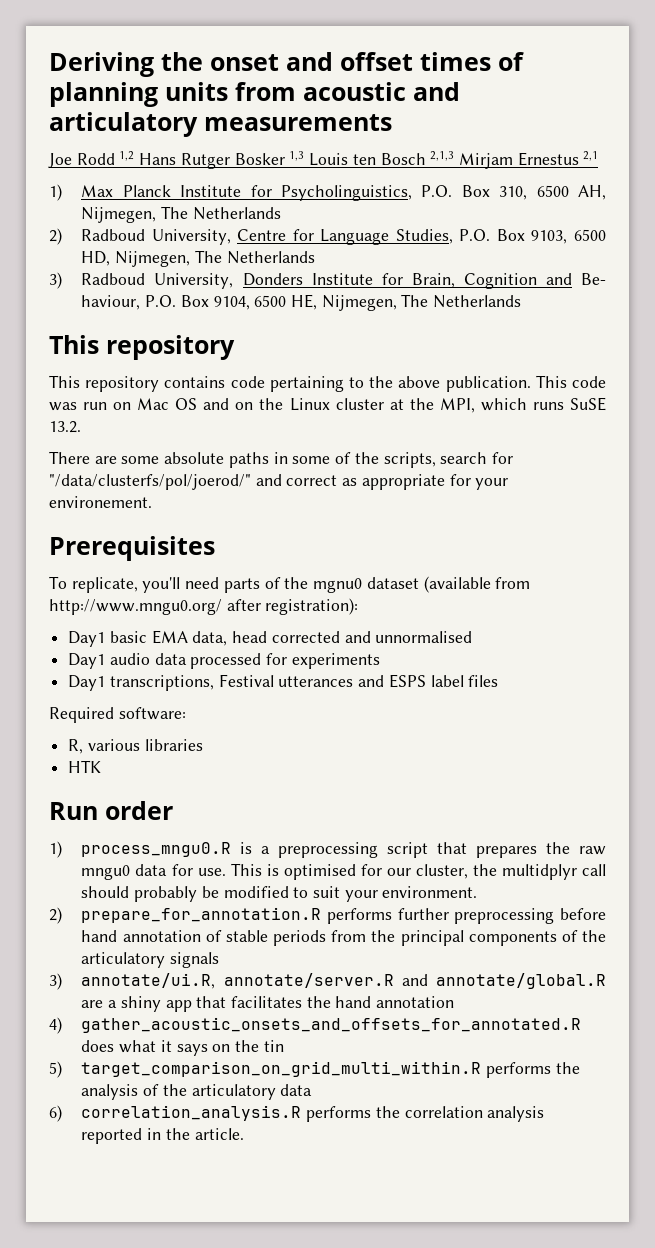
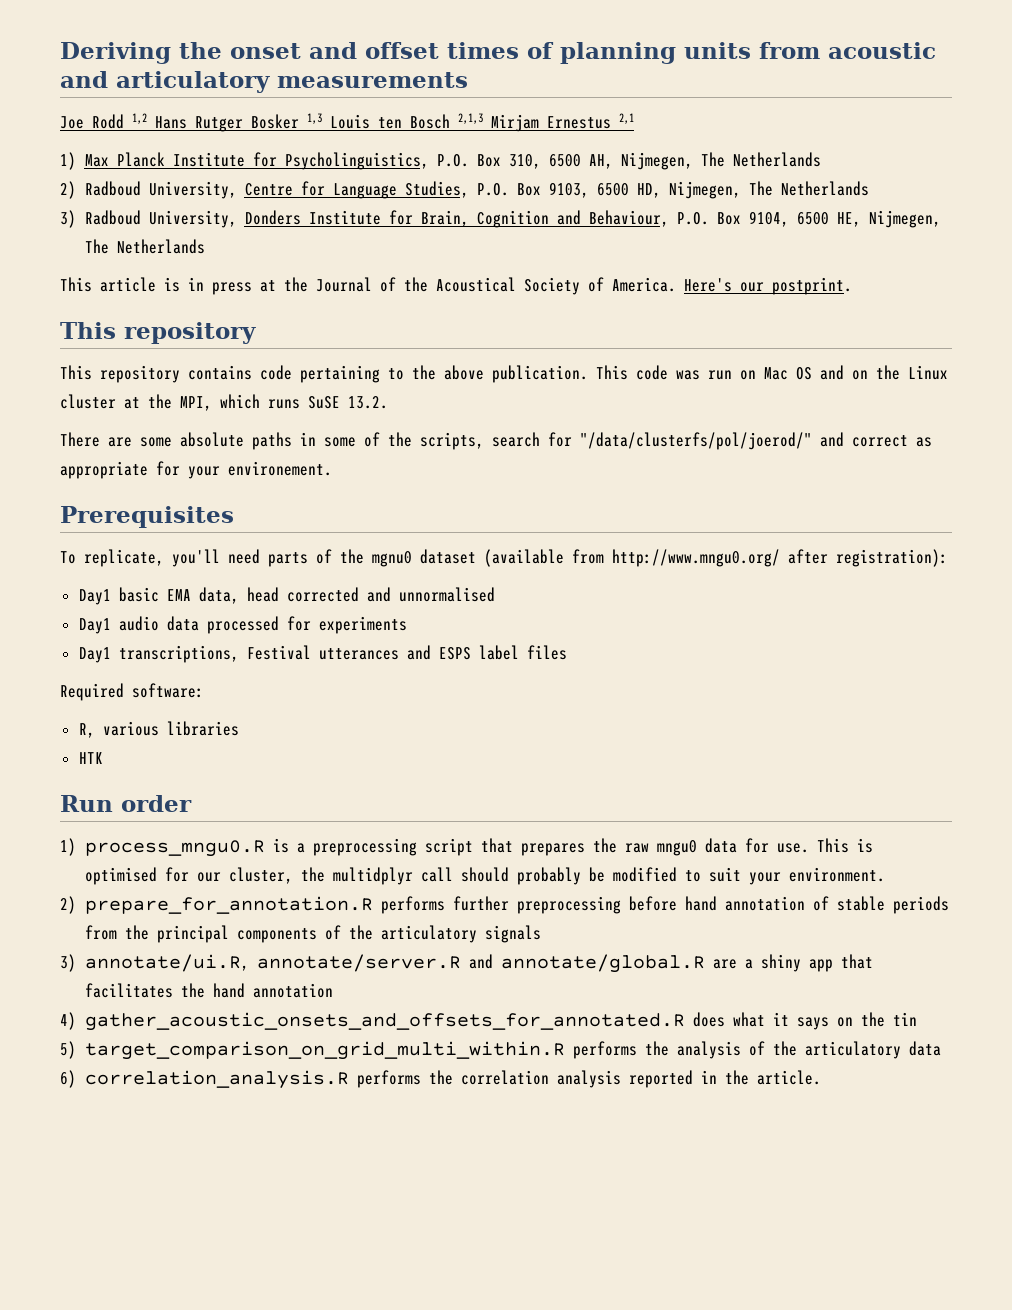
- 3) Radboud University, Donders Institute for Brain, Cognition and Be- haviour, P.O. Box 9104, 6500 HE, Nijmegen, The Netherlands
+ 3) Radboud University, Donders Institute for Brain, Cognition and Behaviour, P.O. Box 9104, 6500 HE, Nijmegen, The Netherlands
+ This article is in press at the Journal of the Acoustical Society of America. Here's our postprint.

